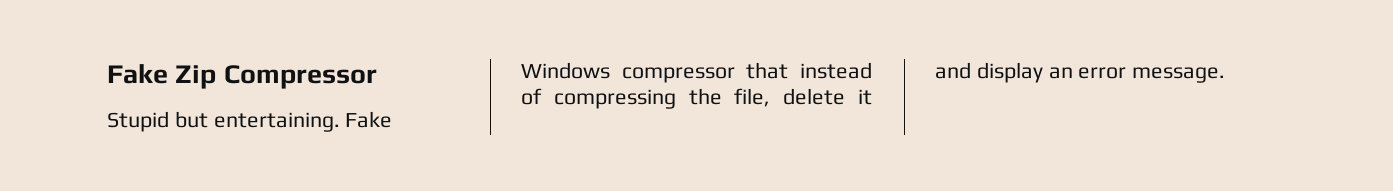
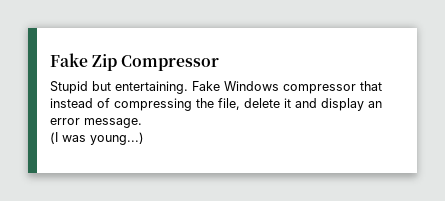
+ (I was young...)

